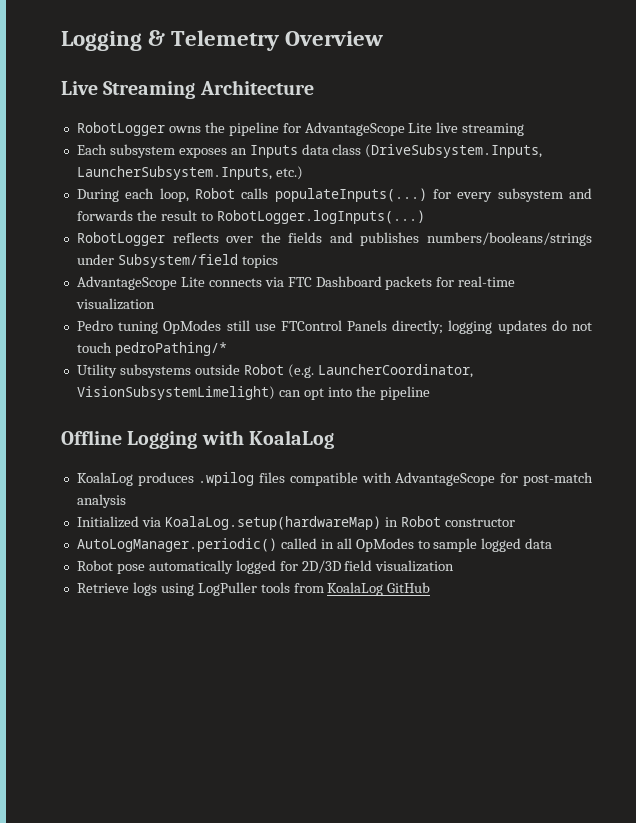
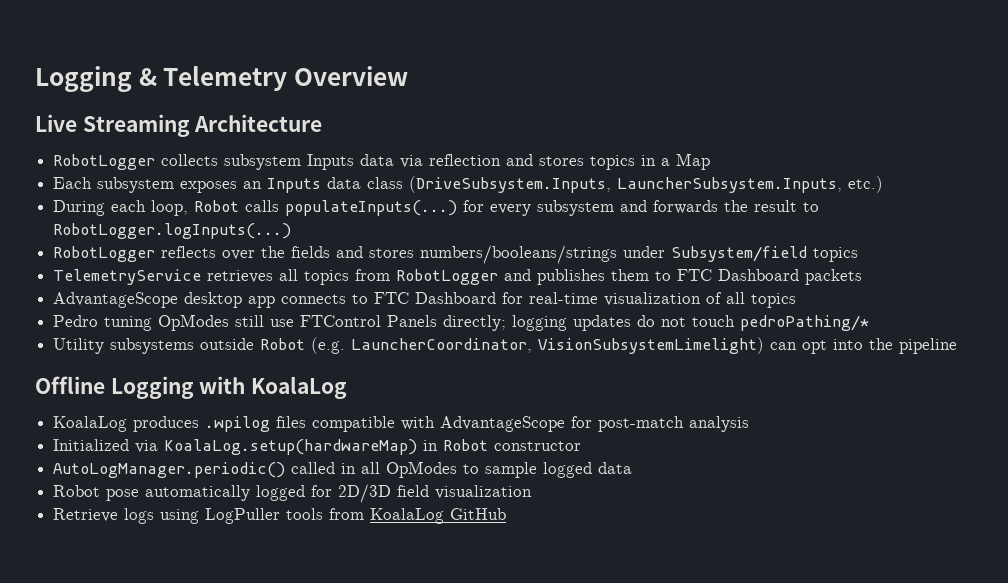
- RobotLogger owns the pipeline for AdvantageScope Lite live streaming
+ RobotLogger collects subsystem Inputs data via reflection and stores topics in a Map
- RobotLogger reflects over the fields and publishes numbers/booleans/strings under Subsystem/field topics
+ RobotLogger reflects over the fields and stores numbers/booleans/strings under Subsystem/field topics
- AdvantageScope Lite connects via FTC Dashboard packets for real-time visualization
+ TelemetryService retrieves all topics from RobotLogger and publishes them to FTC Dashboard packets
+ AdvantageScope desktop app connects to FTC Dashboard for real-time visualization of all topics

